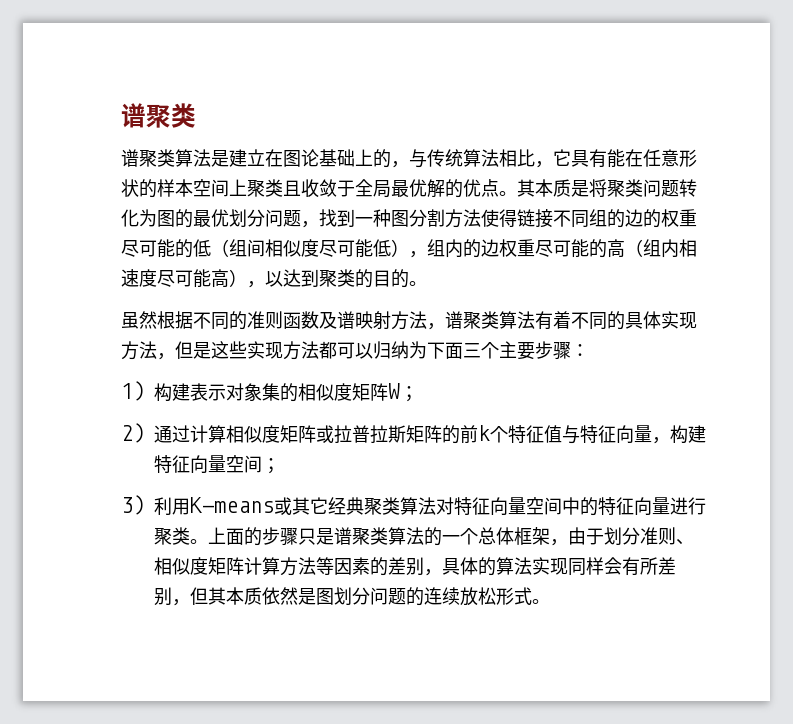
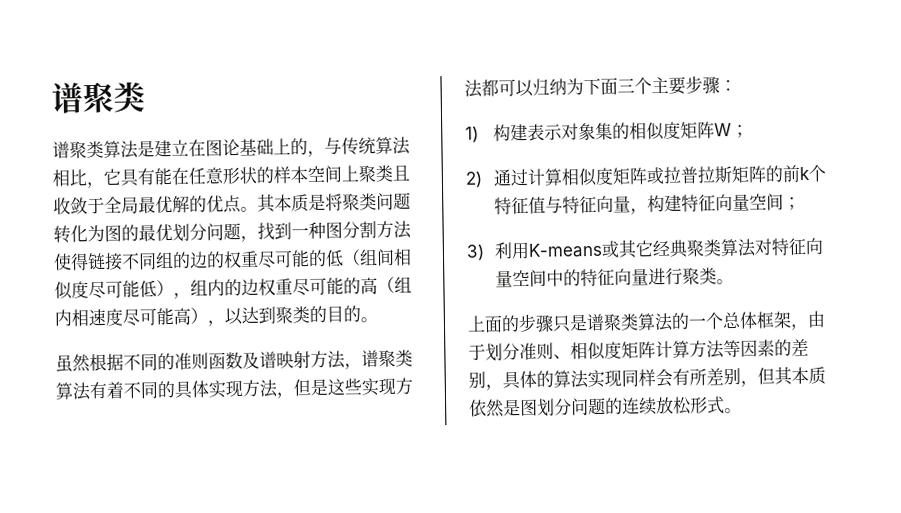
- 3)利用K-means或其它经典聚类算法对特征向量空间中的特征向量进行聚类。上面的步骤只是谱聚类算法的一个总体框架，由于划分准则、相似度矩阵计算方法等因素的差别，具体的算法实现同样会有所差别，但其本质依然是图划分问题的连续放松形式。
+ 3)利用K-means或其它经典聚类算法对特征向量空间中的特征向量进行聚类。
+ 上面的步骤只是谱聚类算法的一个总体框架，由于划分准则、相似度矩阵计算方法等因素的差别，具体的算法实现同样会有所差别，但其本质依然是图划分问题的连续放松形式。

